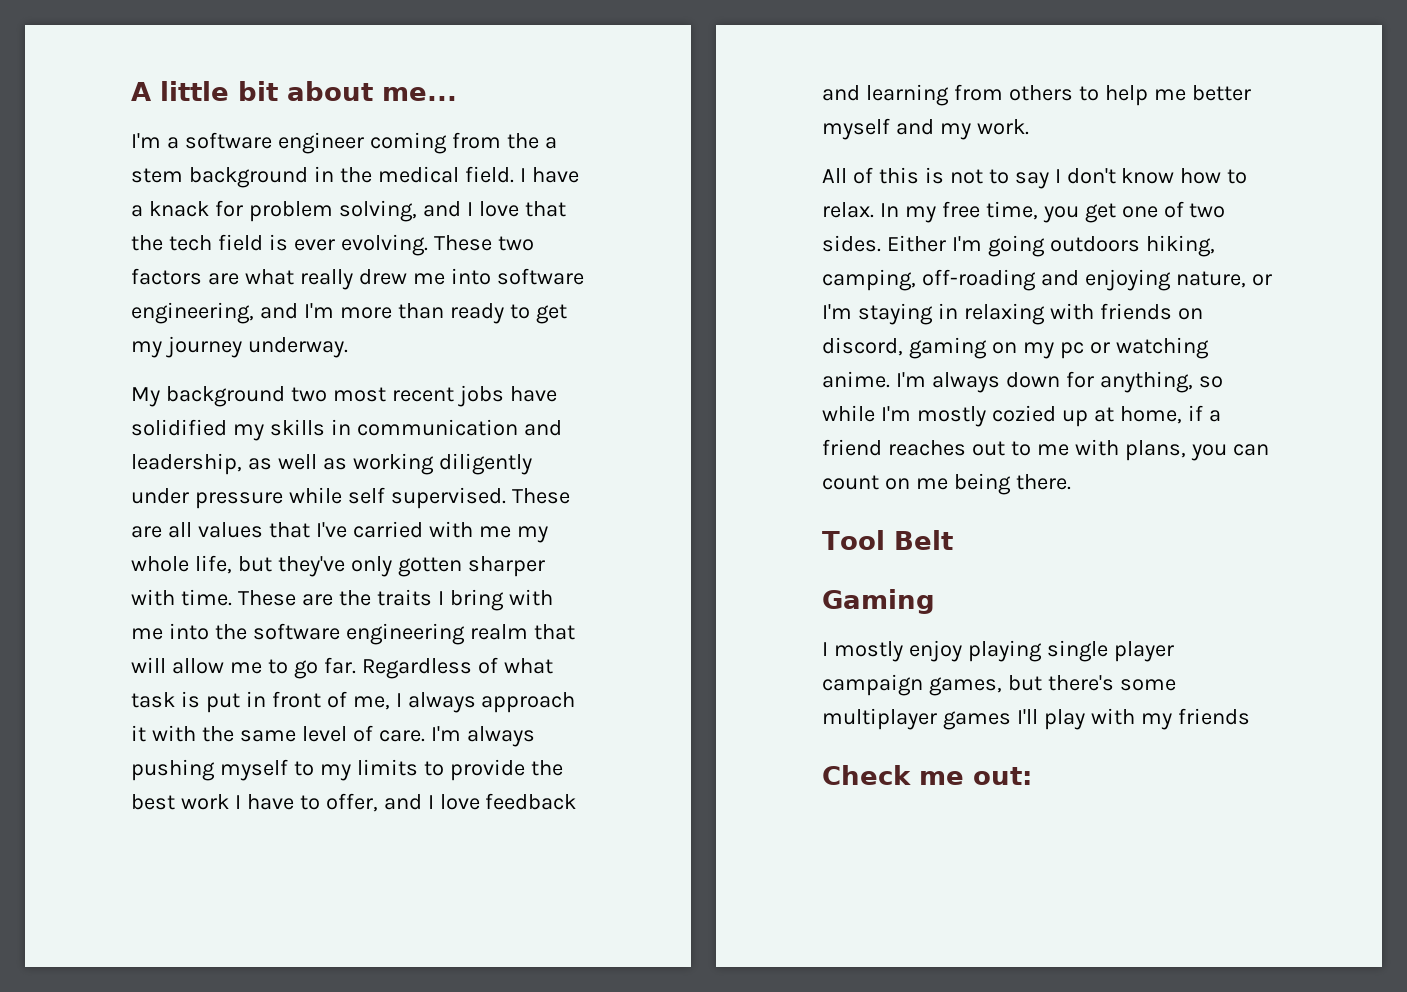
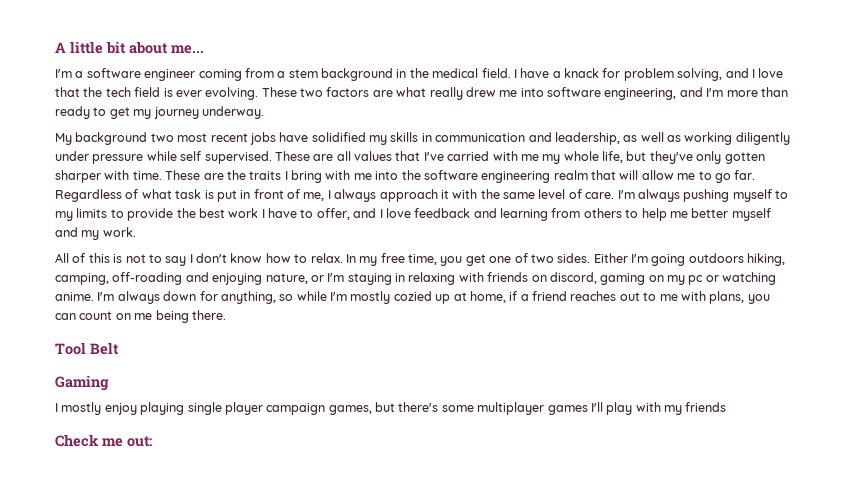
- I'm a software engineer coming from the a stem background in the medical field.
+ I'm a software engineer coming from a stem background in the medical field.

